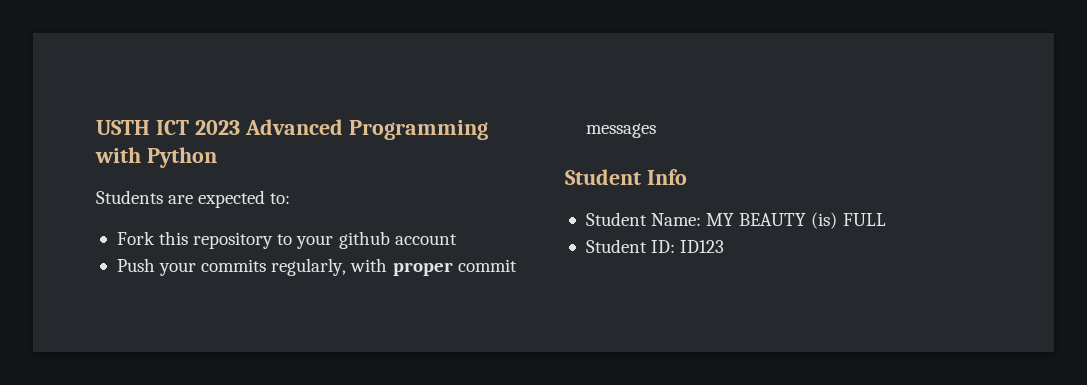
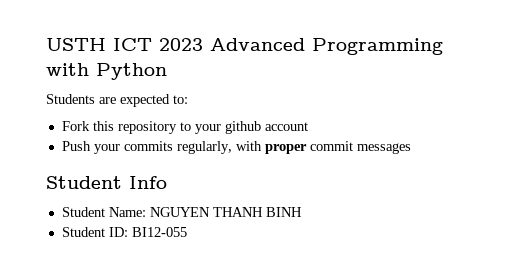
- Student Name: MY BEAUTY (is) FULL
+ Student Name: NGUYEN THANH BINH
- Student ID: ID123
+ Student ID: BI12-055

